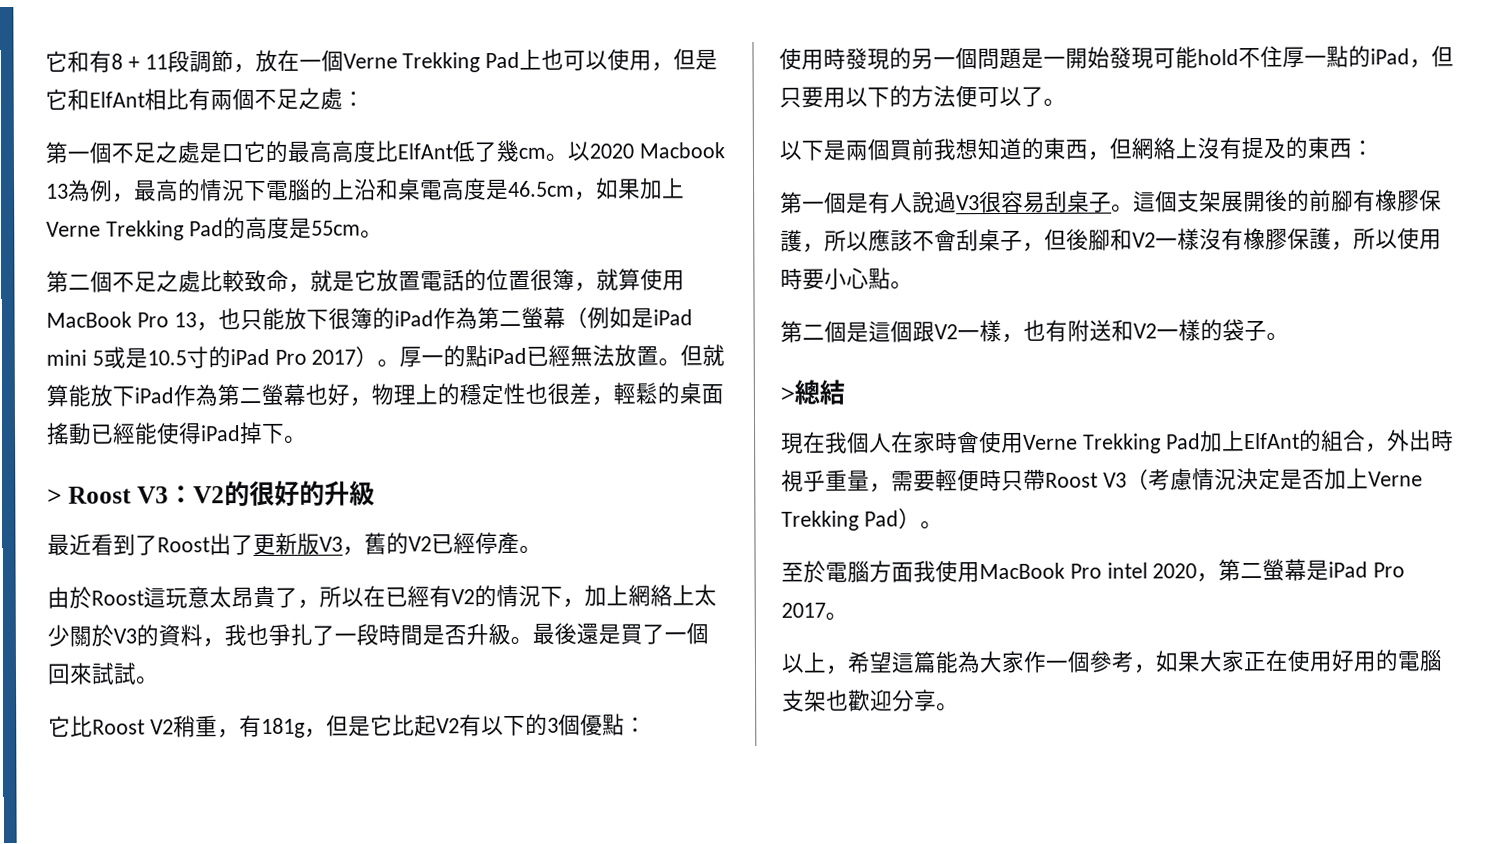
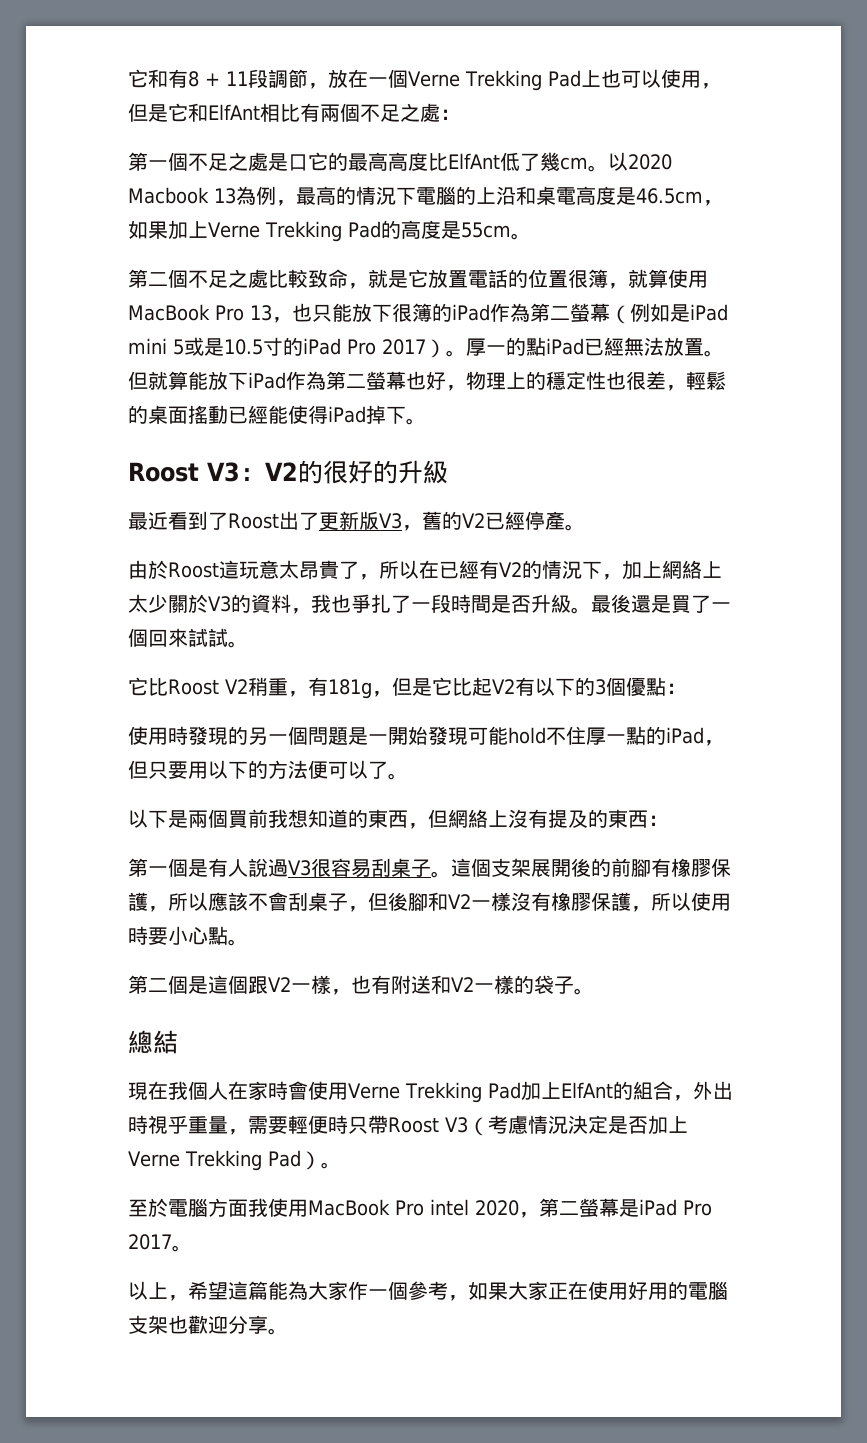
- > Roost V3：V2的很好的升級
+ Roost V3：V2的很好的升級
- >總結
+ 總結

